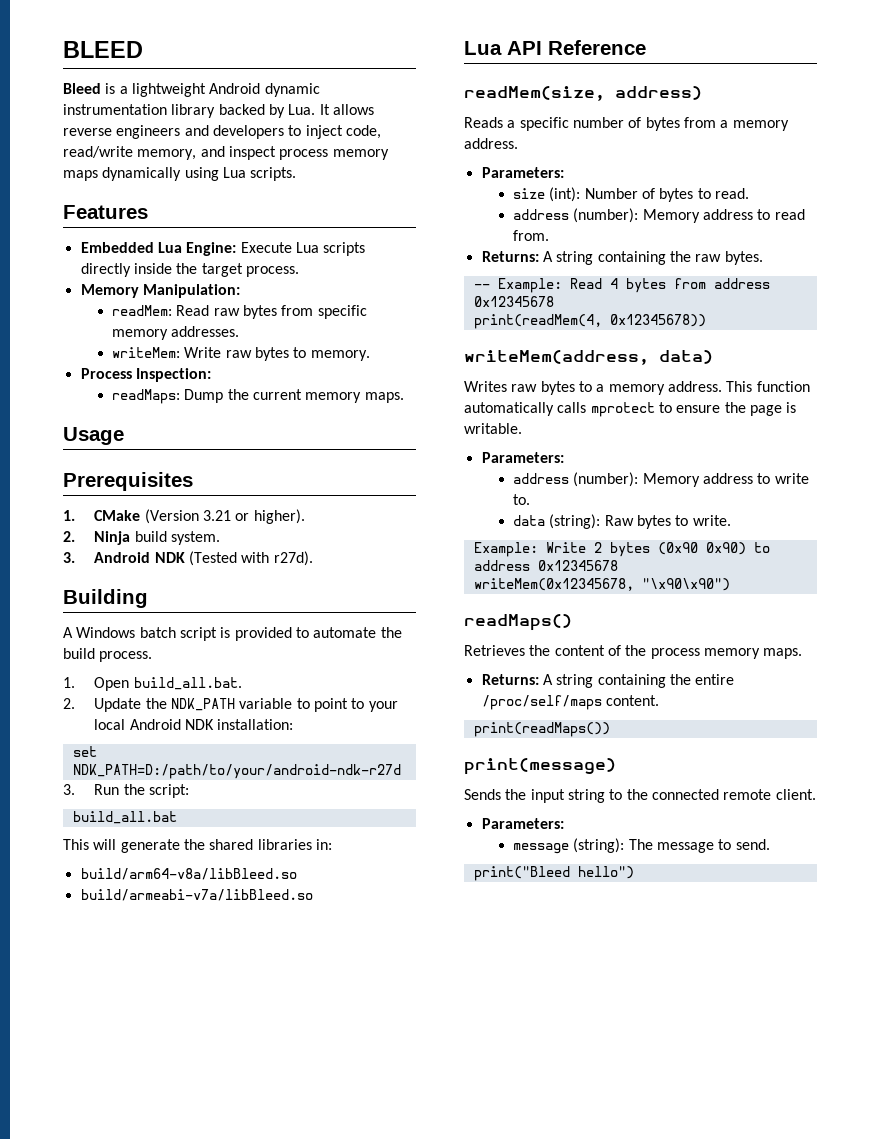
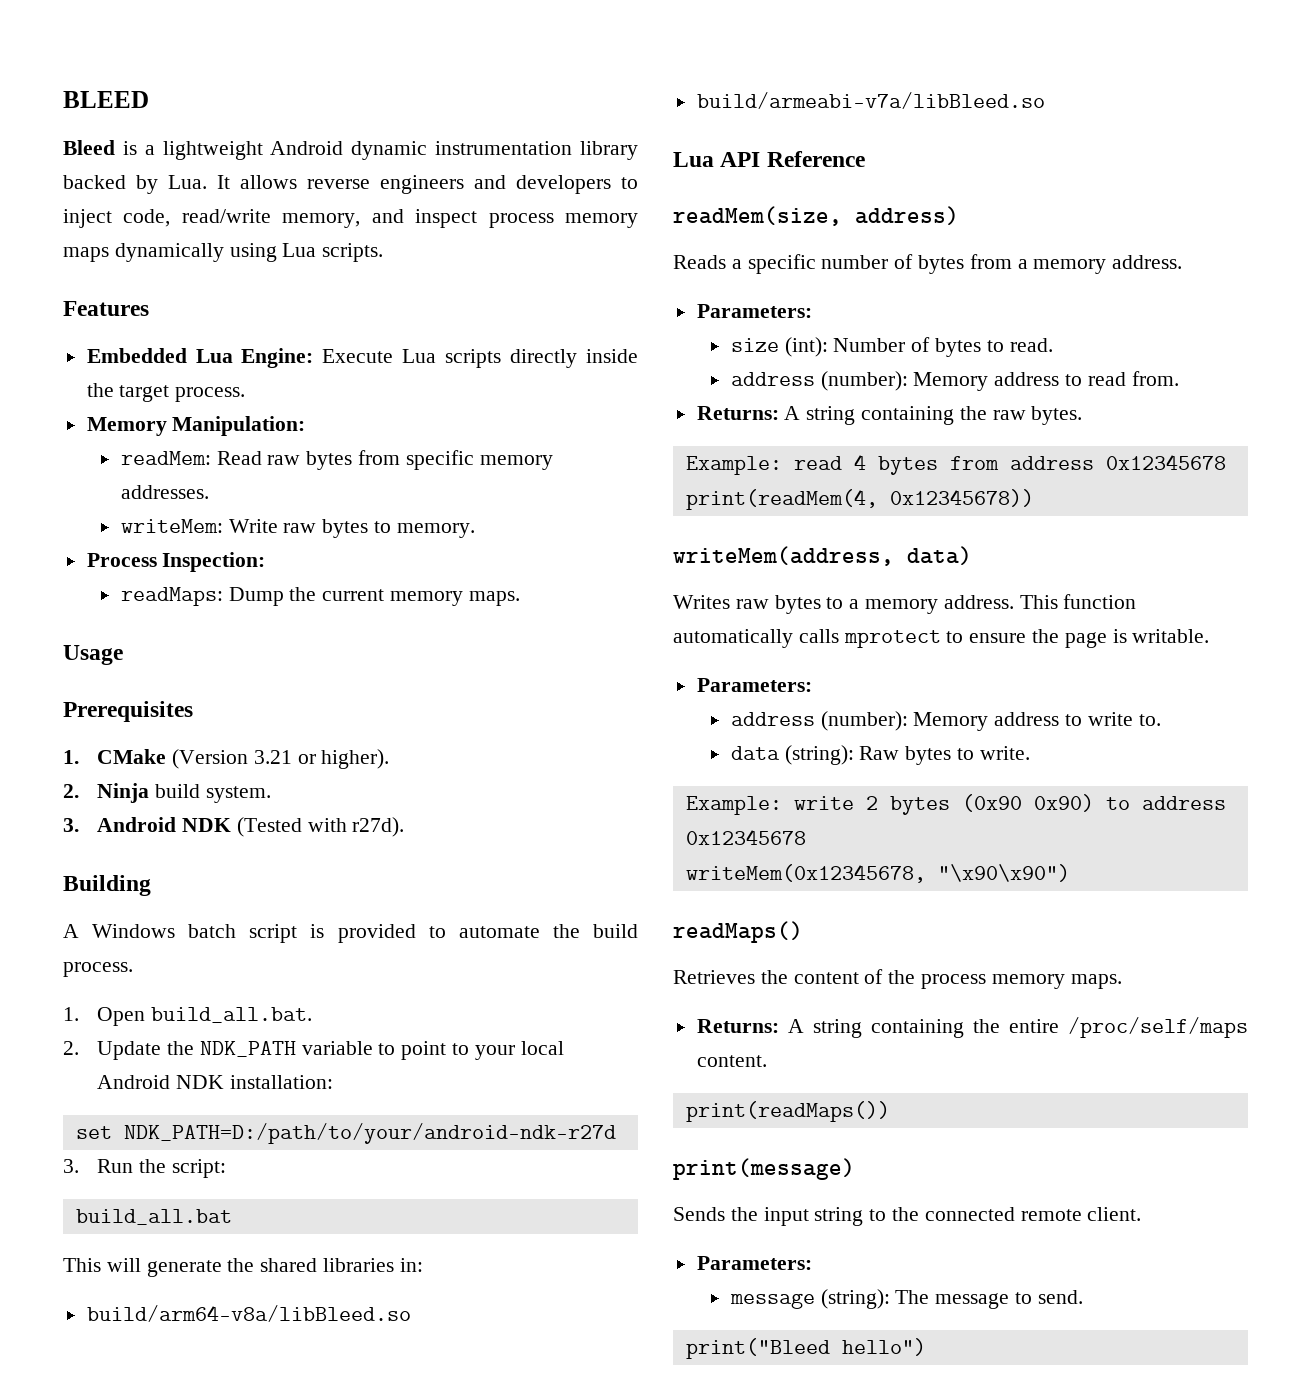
- -- Example: Read 4 bytes from address 0x12345678
+ Example: read 4 bytes from address 0x12345678
- Example: Write 2 bytes (0x90 0x90) to address 0x12345678
+ Example: write 2 bytes (0x90 0x90) to address 0x12345678

